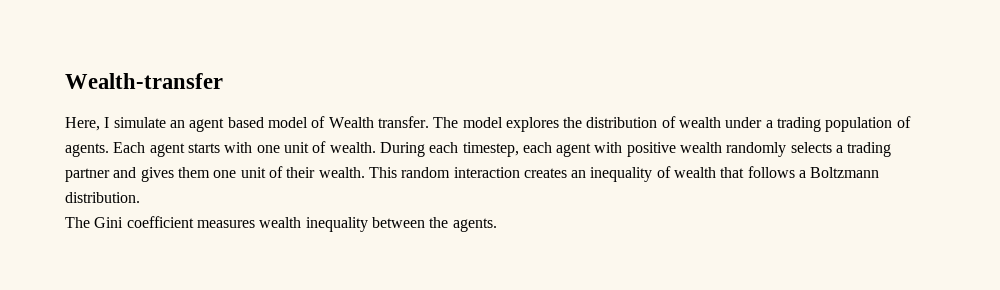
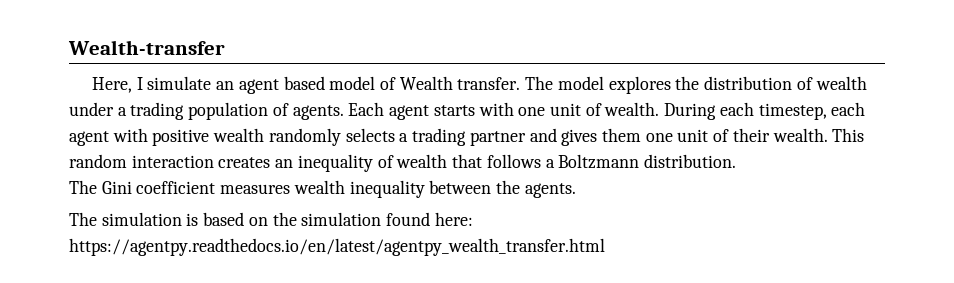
+ The simulation is based on the simulation found here: https://agentpy.readthedocs.io/en/latest/agentpy_wealth_transfer.html

